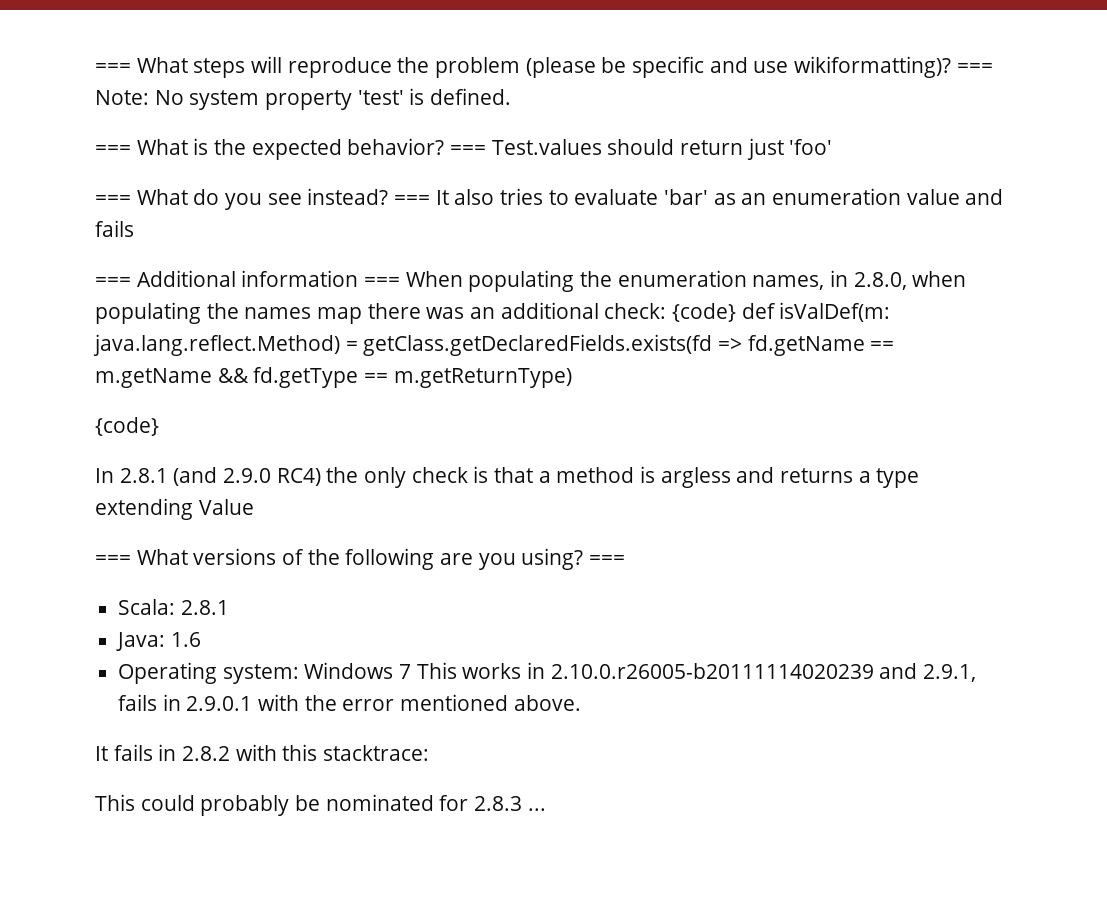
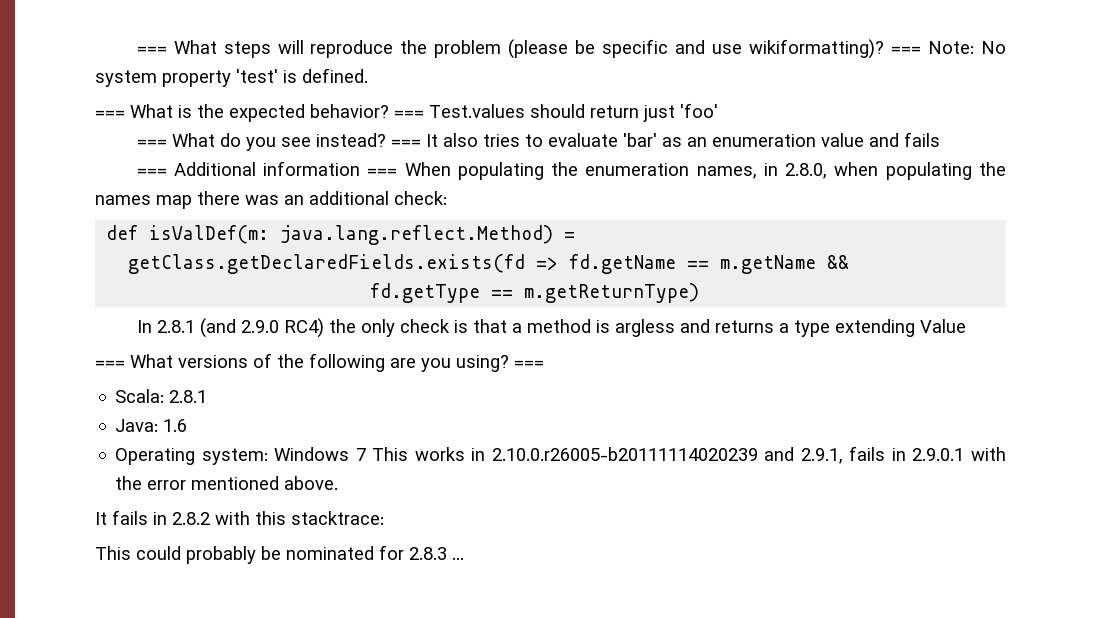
- === Additional information === When populating the enumeration names, in 2.8.0, when populating the names map there was an additional check: {code} def isValDef(m: java.lang.reflect.Method) = getClass.getDeclaredFields.exists(fd => fd.getName == m.getName && fd.getType == m.getReturnType)
- {code}
+ === Additional information === When populating the enumeration names, in 2.8.0, when populating the names map there was an additional check:
+ def isValDef(m: java.lang.reflect.Method) =
+ getClass.getDeclaredFields.exists(fd => fd.getName == m.getName &&
+ fd.getType == m.getReturnType)

